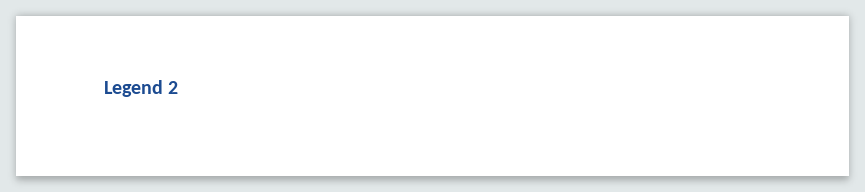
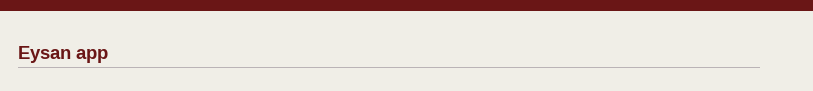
- Legend 2
+ Eysan app

